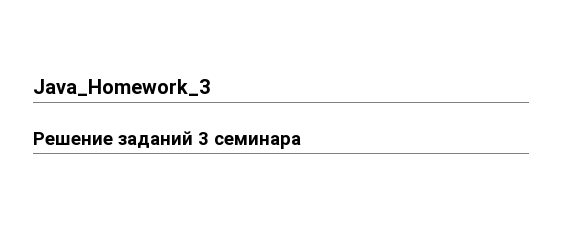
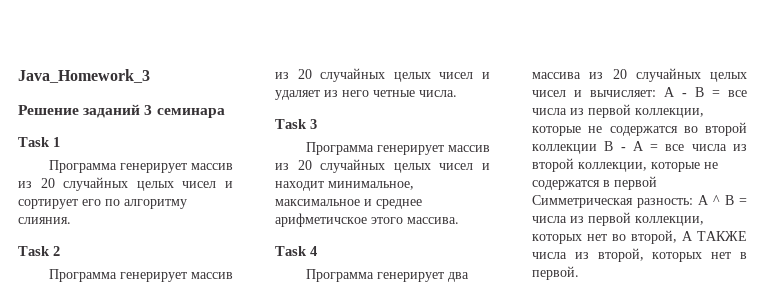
+ Task 1
+ Программа генерирует массив из 20 случайных целых чисел и сортирует его по алгоритму слияния.
+ Task 2
+ Программа генерирует массив из 20 случайных целых чисел и удаляет из него четные числа.
+ Task 3
+ Программа генерирует массив из 20 случайных целых чисел и находит минимальное, максимальное и среднее арифметичское этого массива.
+ Task 4
+ Программа генерирует два массива из 20 случайных целых чисел и вычисляет: A - B = все числа из первой коллекции, которые не содержатся во второй коллекции B - A = все числа из второй коллекции, которые не содержатся в первой Симметрическая разность: A ^ B = числа из первой коллекции, которых нет во второй, А ТАКЖЕ числа из второй, которых нет в первой.

